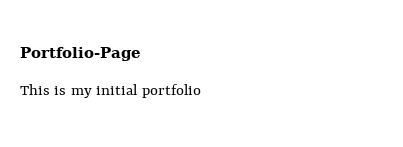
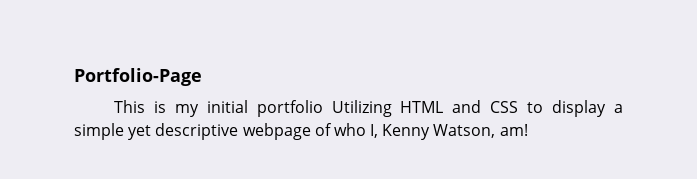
- This is my initial portfolio
+ This is my initial portfolio Utilizing HTML and CSS to display a simple yet descriptive webpage of who I, Kenny Watson, am!

